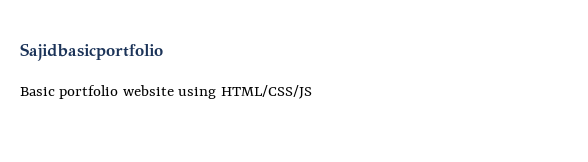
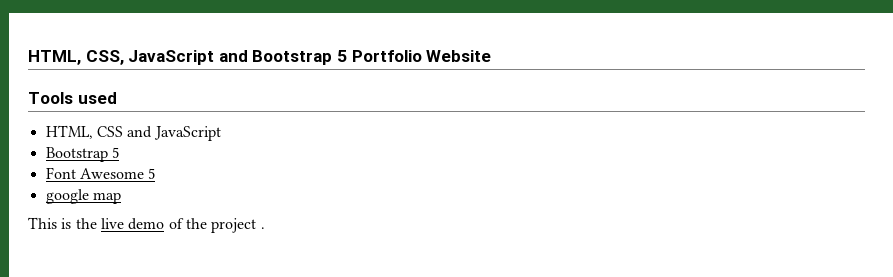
- Sajidbasicportfolio
- Basic portfolio website using HTML/CSS/JS
+ HTML, CSS, JavaScript and Bootstrap 5 Portfolio Website
+ Tools used
+ HTML, CSS and JavaScript
+ Bootstrap 5
+ Font Awesome 5
+ google map
+ This is the live demo of the project .

